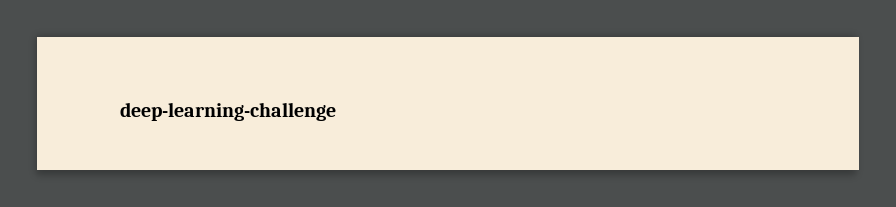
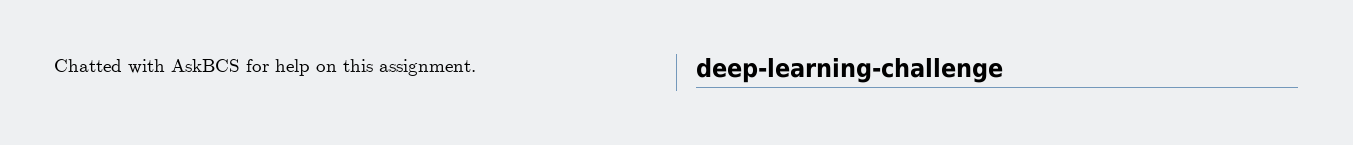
+ Chatted with AskBCS for help on this assignment.

